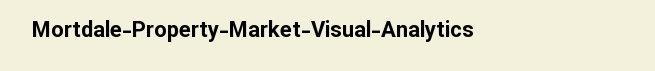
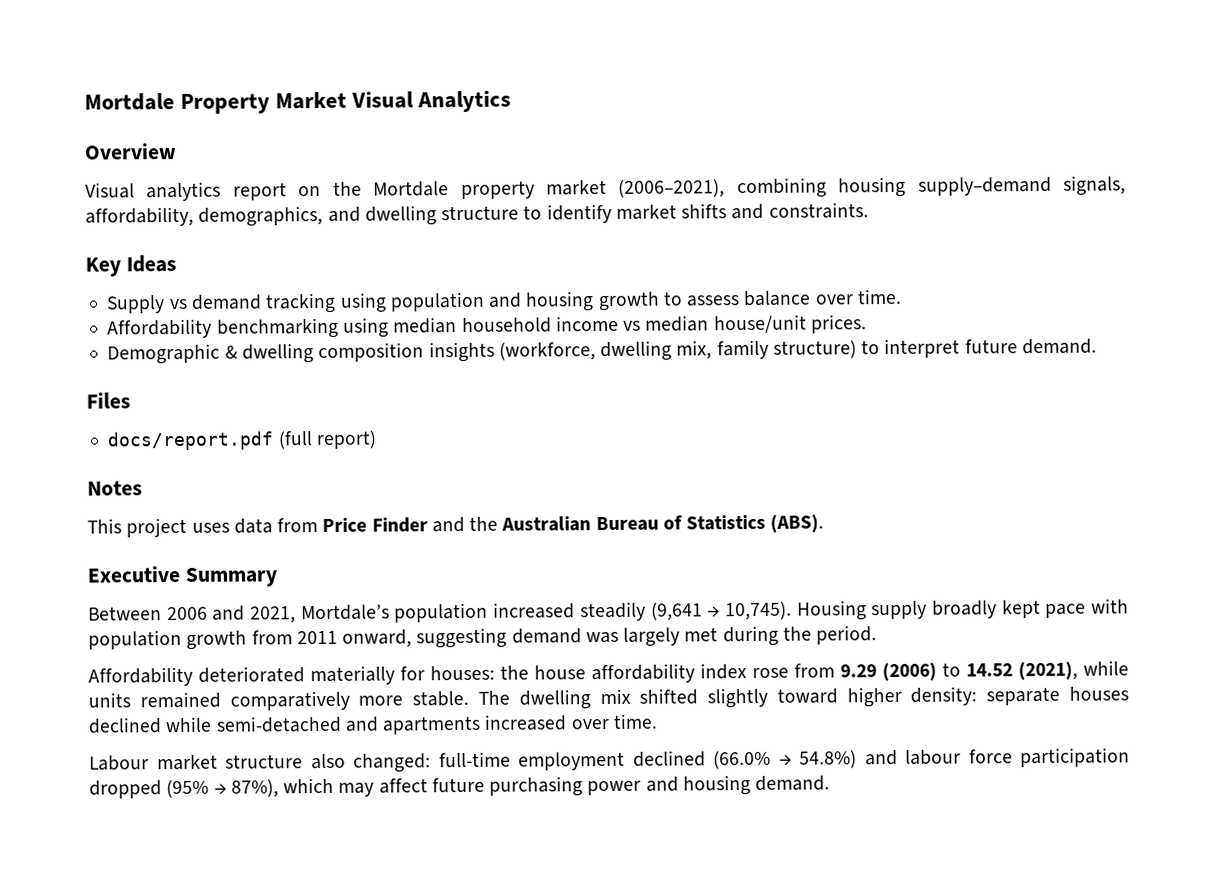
- Mortdale-Property-Market-Visual-Analytics
+ Mortdale Property Market Visual Analytics
+ Overview
+ Visual analytics report on the Mortdale property market (2006–2021), combining housing supply–demand signals, affordability, demographics, and dwelling structure to identify market shifts and constraints.
+ Key Ideas
+ Supply vs demand tracking using population and housing growth to assess balance over time.
+ Affordability benchmarking using median household income vs median house/unit prices.
+ Demographic & dwelling composition insights (workforce, dwelling mix, family structure) to interpret future demand.
+ Files
+ docs/report.pdf (full report)
+ Notes
+ This project uses data from Price Finder and the Australian Bureau of Statistics (ABS).
+ Executive Summary
+ Between 2006 and 2021, Mortdale’s population increased steadily (9,641 → 10,745). Housing supply broadly kept pace with population growth from 2011 onward, suggesting demand was largely met during the period.
+ Affordability deteriorated materially for houses: the house affordability index rose from 9.29 (2006) to 14.52 (2021), while units remained comparatively more stable. The dwelling mix shifted slightly toward higher density: separate houses declined while semi-detached and apartments increased over time.
+ Labour market structure also changed: full-time employment declined (66.0% → 54.8%) and labour force participation dropped (95% → 87%), which may affect future purchasing power and housing demand.

